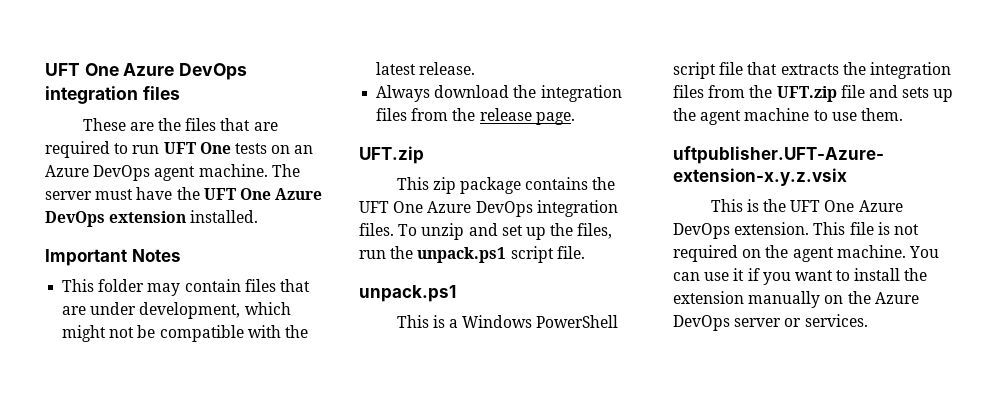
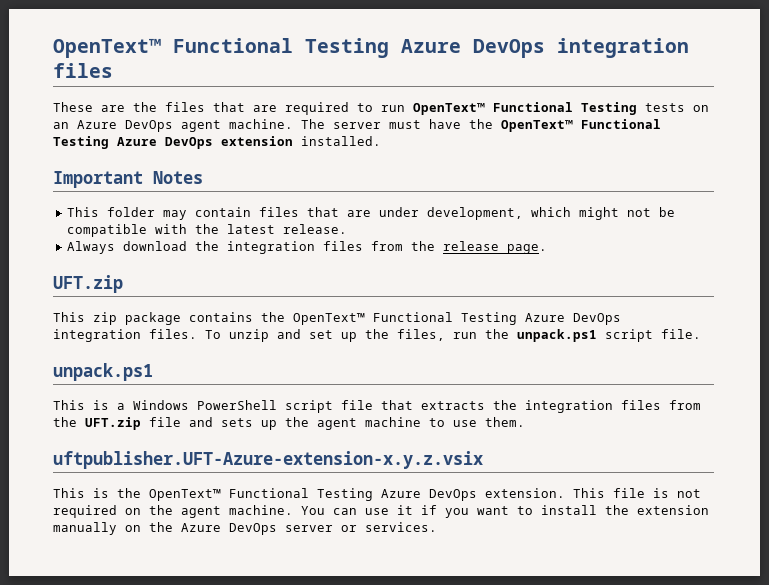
- UFT One Azure DevOps integration files
+ OpenText™ Functional Testing Azure DevOps integration files
- These are the files that are required to run UFT One tests on an Azure DevOps agent machine.
+ These are the files that are required to run OpenText™ Functional Testing tests on an Azure DevOps agent machine.
- The server must have the UFT One Azure DevOps extension installed.
+ The server must have the OpenText™ Functional Testing Azure DevOps extension installed.
- This zip package contains the UFT One Azure DevOps integration files.
+ This zip package contains the OpenText™ Functional Testing Azure DevOps integration files.
- This is the UFT One Azure DevOps extension.
+ This is the OpenText™ Functional Testing Azure DevOps extension.

